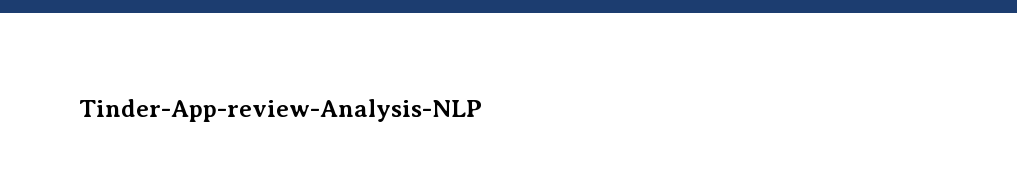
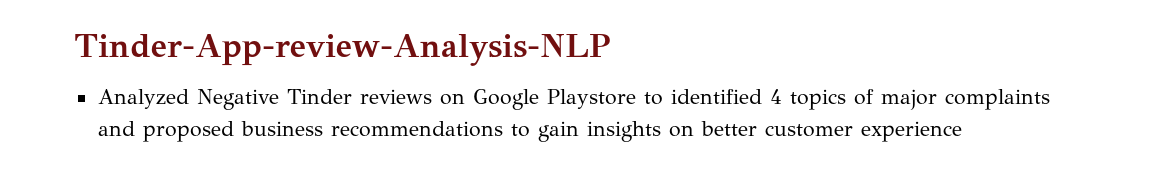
+ Analyzed Negative Tinder reviews on Google Playstore to identified 4 topics of major complaints and proposed business recommendations to gain insights on better customer experience

